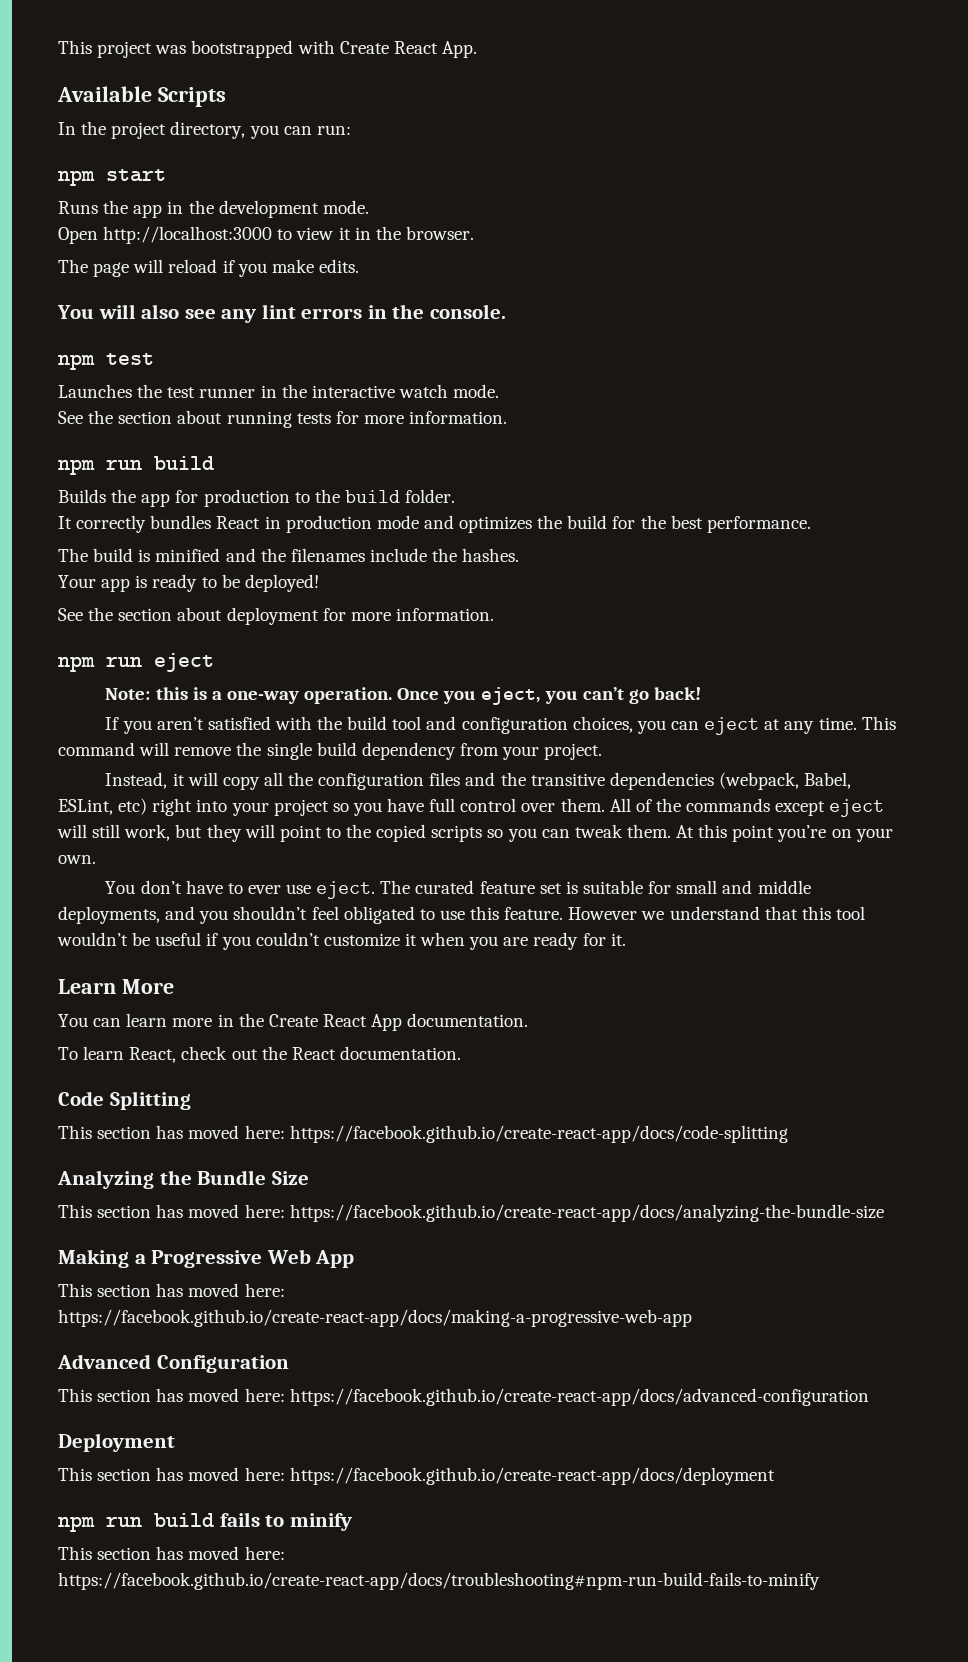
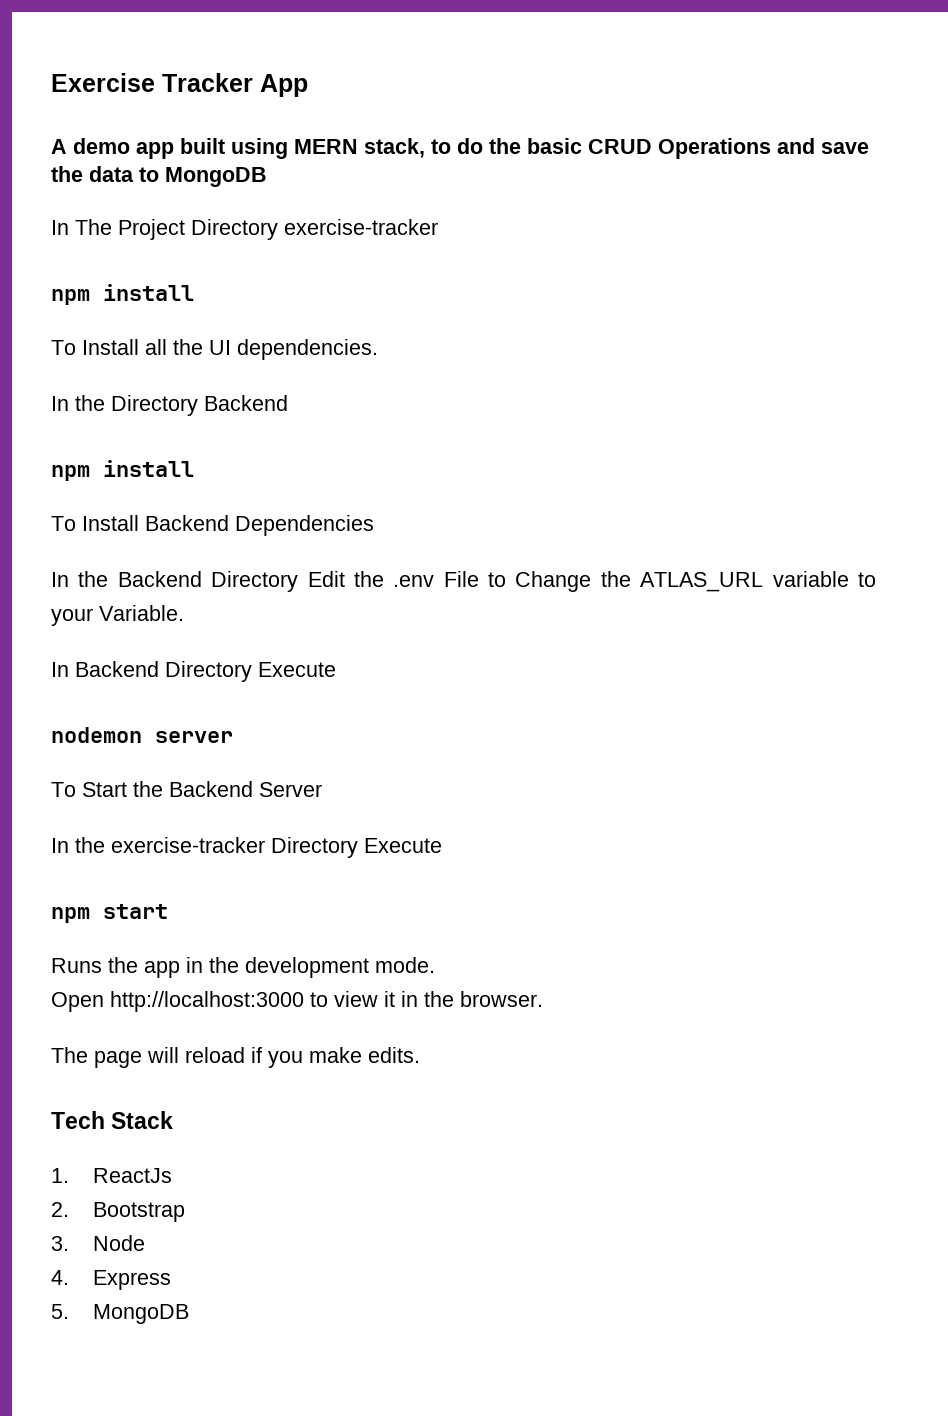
- This project was bootstrapped with Create React App.
- Available Scripts
- In the project directory, you can run:
+ Exercise Tracker App
+ A demo app built using MERN stack, to do the basic CRUD Operations and save the data to MongoDB
+ In The Project Directory exercise-tracker
+ npm install
+ To Install all the UI dependencies.
+ In the Directory Backend
+ npm install
+ To Install Backend Dependencies
+ In the Backend Directory Edit the .env File to Change the ATLAS_URL variable to your Variable.
+ In Backend Directory Execute
+ nodemon server
+ To Start the Backend Server
+ In the exercise-tracker Directory Execute
- You will also see any lint errors in the console.
- npm test
- Launches the test runner in the interactive watch mode.
- See the section about running tests for more information.
- npm run build
- Builds the app for production to the build folder.
- It correctly bundles React in production mode and optimizes the build for the best performance.
- The build is minified and the filenames include the hashes.
- Your app is ready to be deployed!
- See the section about deployment for more information.
- npm run eject
- Note: this is a one-way operation. Once you eject, you can’t go back!
- If you aren’t satisfied with the build tool and configuration choices, you can eject at any time. This command will remove the single build dependency from your project.
- Instead, it will copy all the configuration files and the transitive dependencies (webpack, Babel, ESLint, etc) right into your project so you have full control over them. All of the commands except eject will still work, but they will point to the copied scripts so you can tweak them. At this point you’re on your own.
- You don’t have to ever use eject. The curated feature set is suitable for small and middle deployments, and you shouldn’t feel obligated to use this feature. However we understand that this tool wouldn’t be useful if you couldn’t customize it when you are ready for it.
- Learn More
- You can learn more in the Create React App documentation.
- To learn React, check out the React documentation.
- Code Splitting
- This section has moved here: https://facebook.github.io/create-react-app/docs/code-splitting
- Analyzing the Bundle Size
- This section has moved here: https://facebook.github.io/create-react-app/docs/analyzing-the-bundle-size
- Making a Progressive Web App
- This section has moved here: https://facebook.github.io/create-react-app/docs/making-a-progressive-web-app
- Advanced Configuration
- This section has moved here: https://facebook.github.io/create-react-app/docs/advanced-configuration
- Deployment
- This section has moved here: https://facebook.github.io/create-react-app/docs/deployment
- npm run build fails to minify
- This section has moved here: https://facebook.github.io/create-react-app/docs/troubleshooting#npm-run-build-fails-to-minify
+ Tech Stack
+ 1. ReactJs
+ 2. Bootstrap
+ 3. Node
+ 4. Express
+ 5. MongoDB

